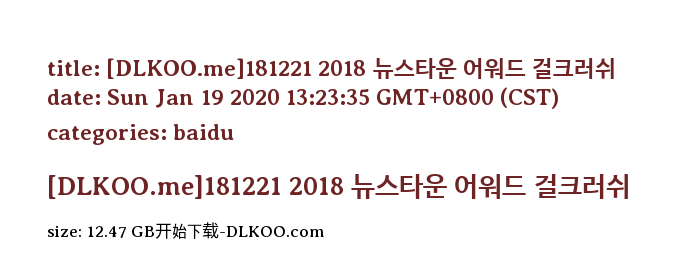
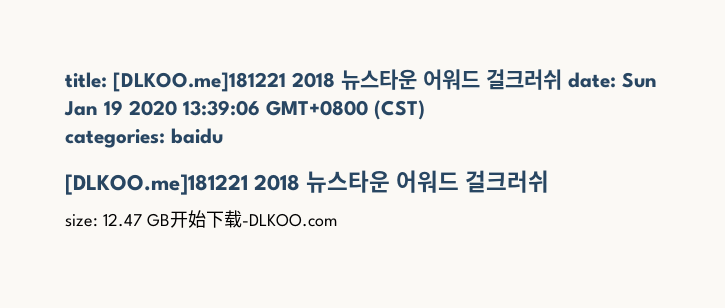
- title: [DLKOO.me]181221 2018 뉴스타운 어워드 걸크러쉬 date: Sun Jan 19 2020 13:23:35 GMT+0800 (CST)
+ title: [DLKOO.me]181221 2018 뉴스타운 어워드 걸크러쉬 date: Sun Jan 19 2020 13:39:06 GMT+0800 (CST)

